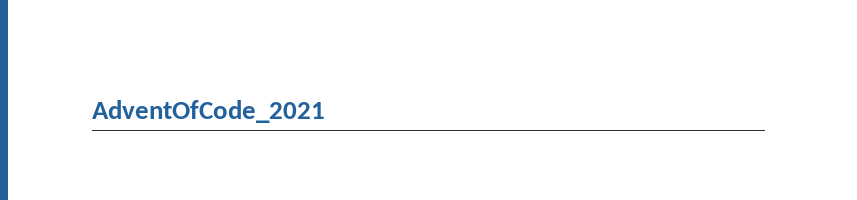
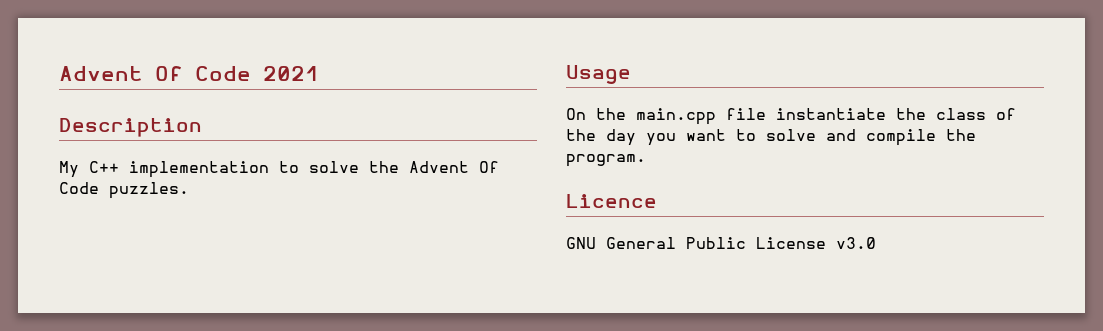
- AdventOfCode_2021
+ Advent Of Code 2021
+ Description
+ My C++ implementation to solve the Advent Of Code puzzles.
+ Usage
+ On the main.cpp file instantiate the class of the day you want to solve and compile the program.
+ Licence
+ GNU General Public License v3.0

